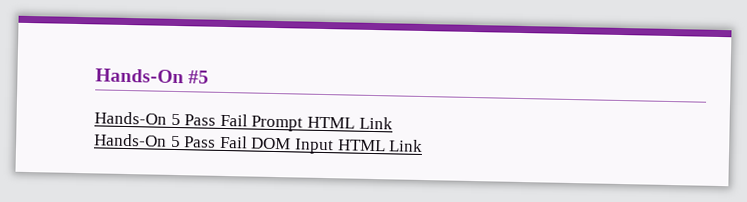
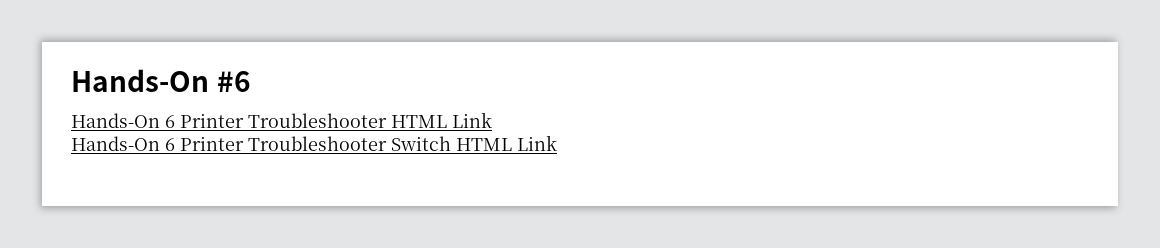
- Hands-On #5
- Hands-On 5 Pass Fail Prompt HTML Link
+ Hands-On #6
+ Hands-On 6 Printer Troubleshooter HTML Link
- Hands-On 5 Pass Fail DOM Input HTML Link
+ Hands-On 6 Printer Troubleshooter Switch HTML Link

